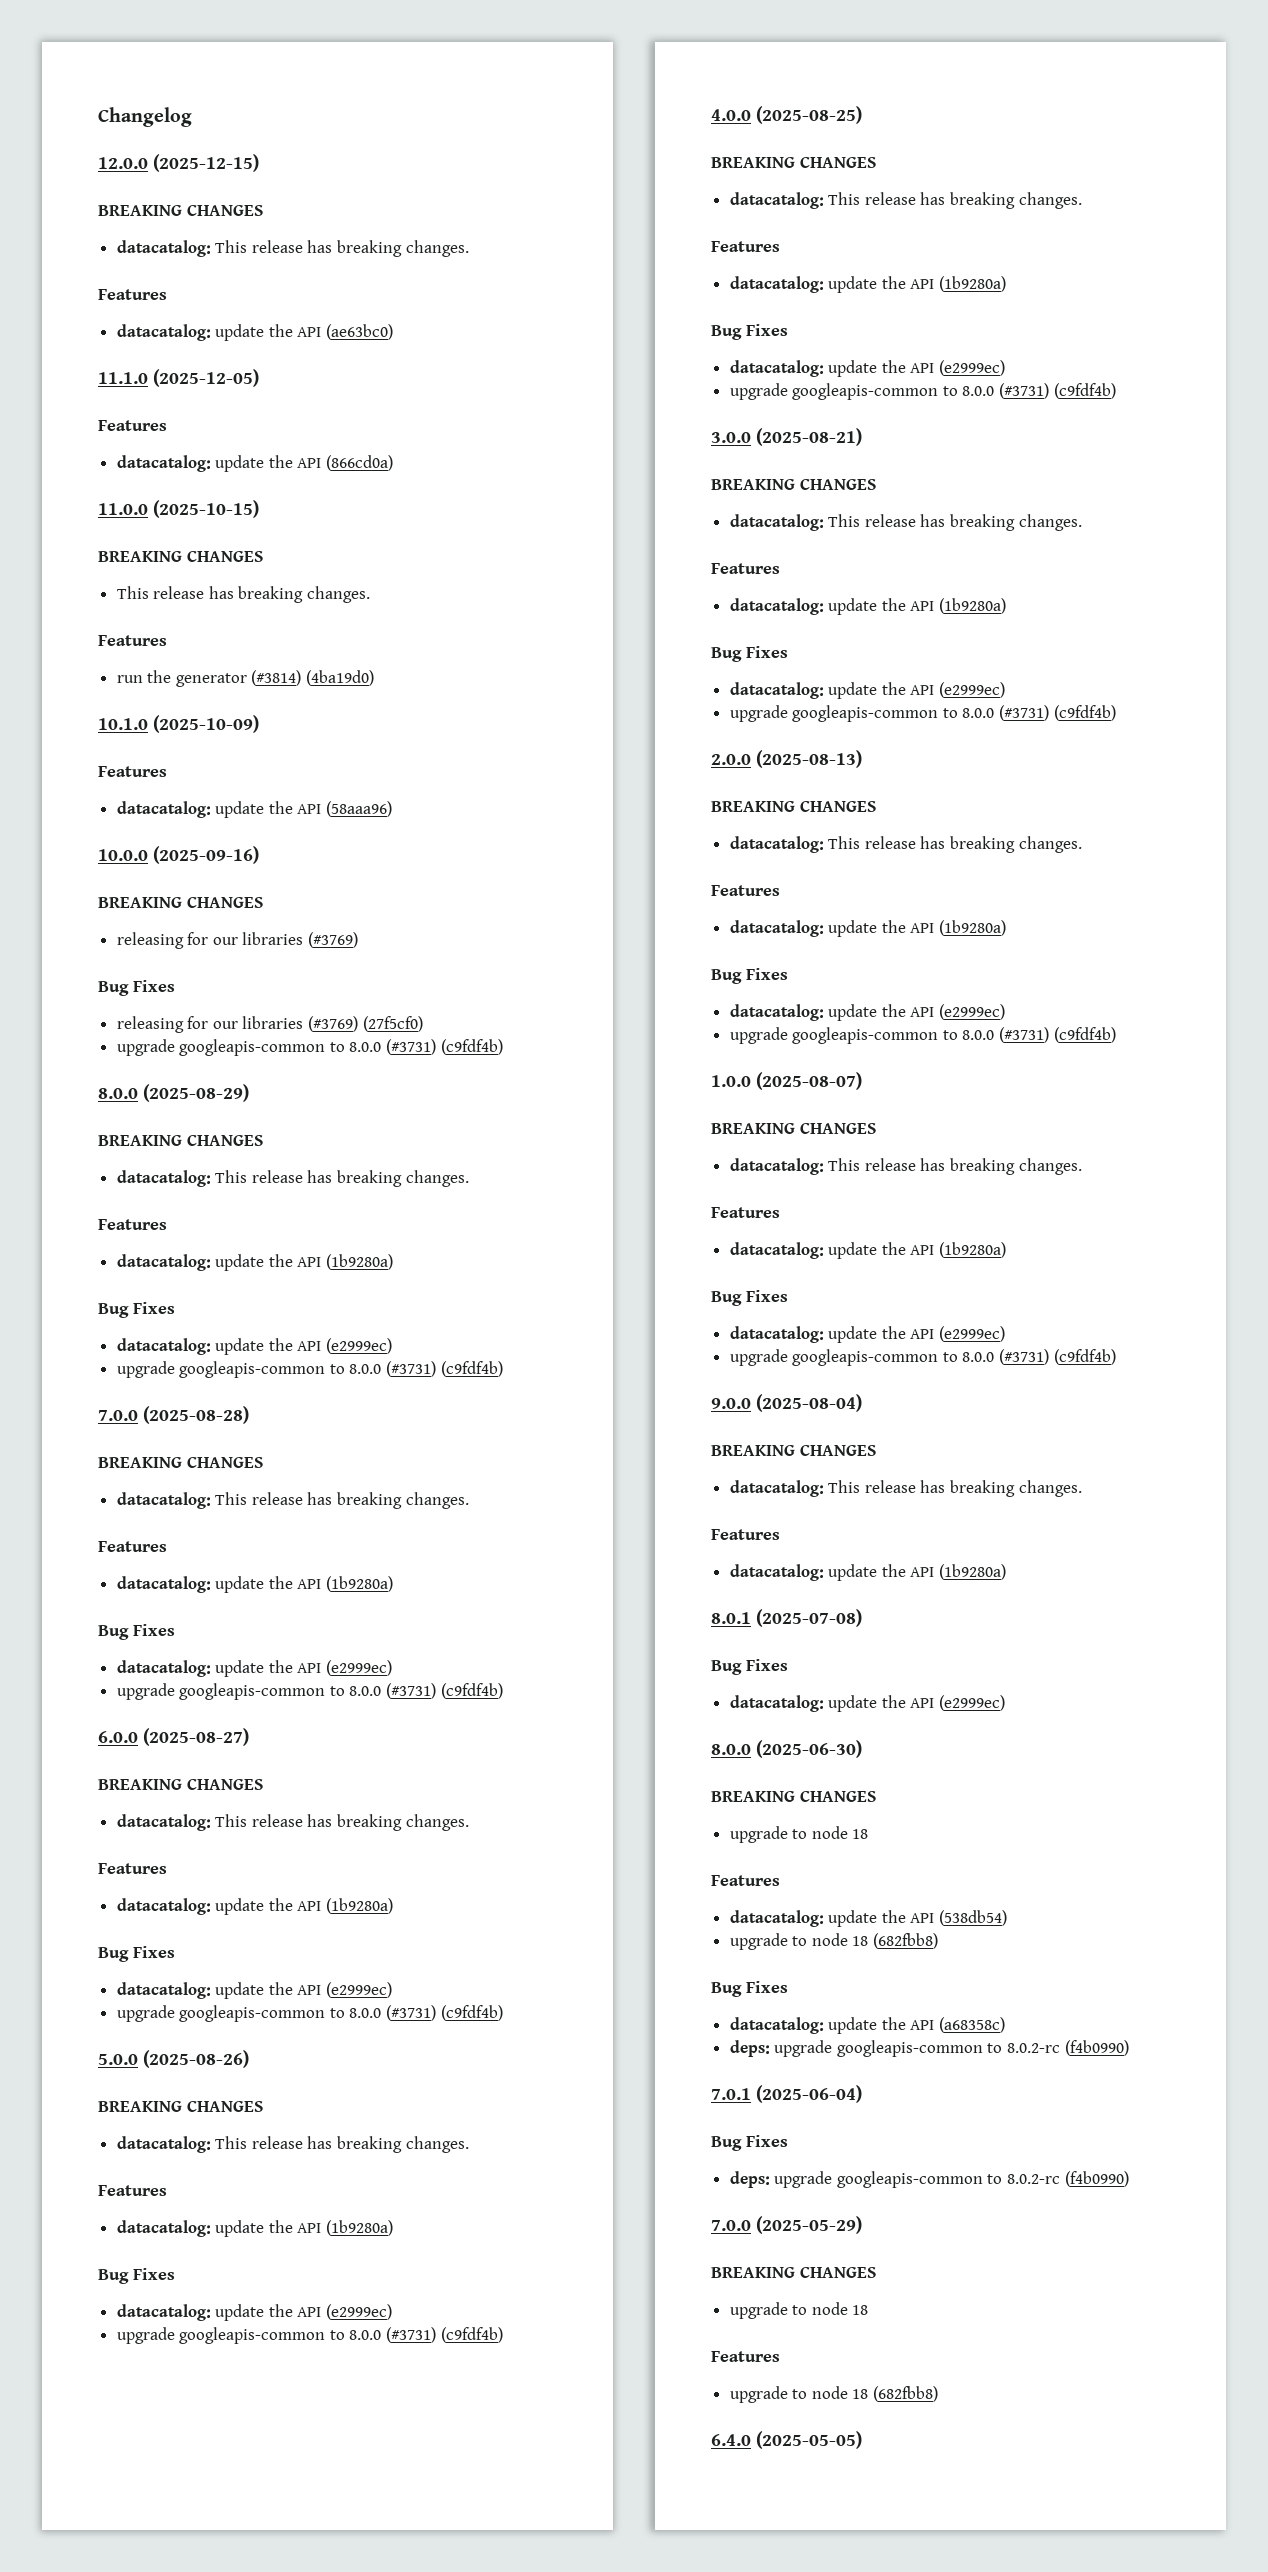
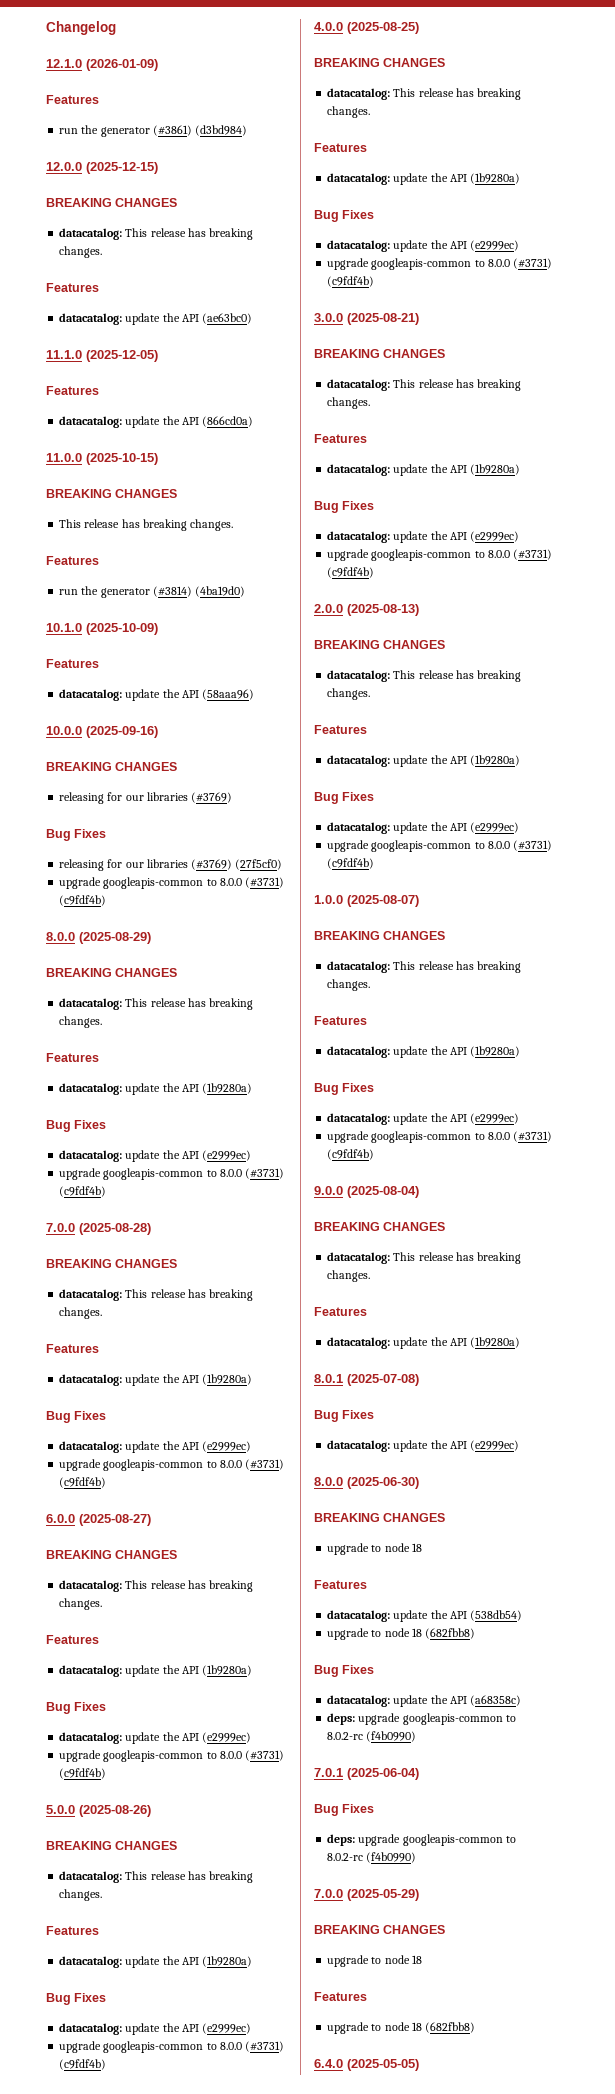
+ 12.1.0 (2026-01-09)
+ Features
+ run the generator (#3861) (d3bd984)

